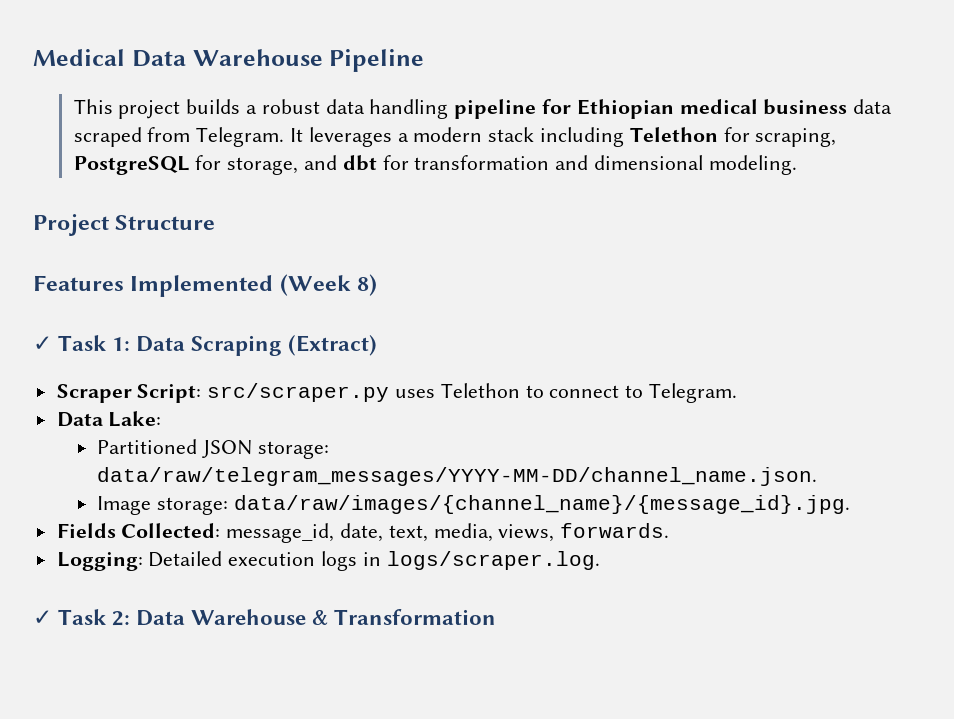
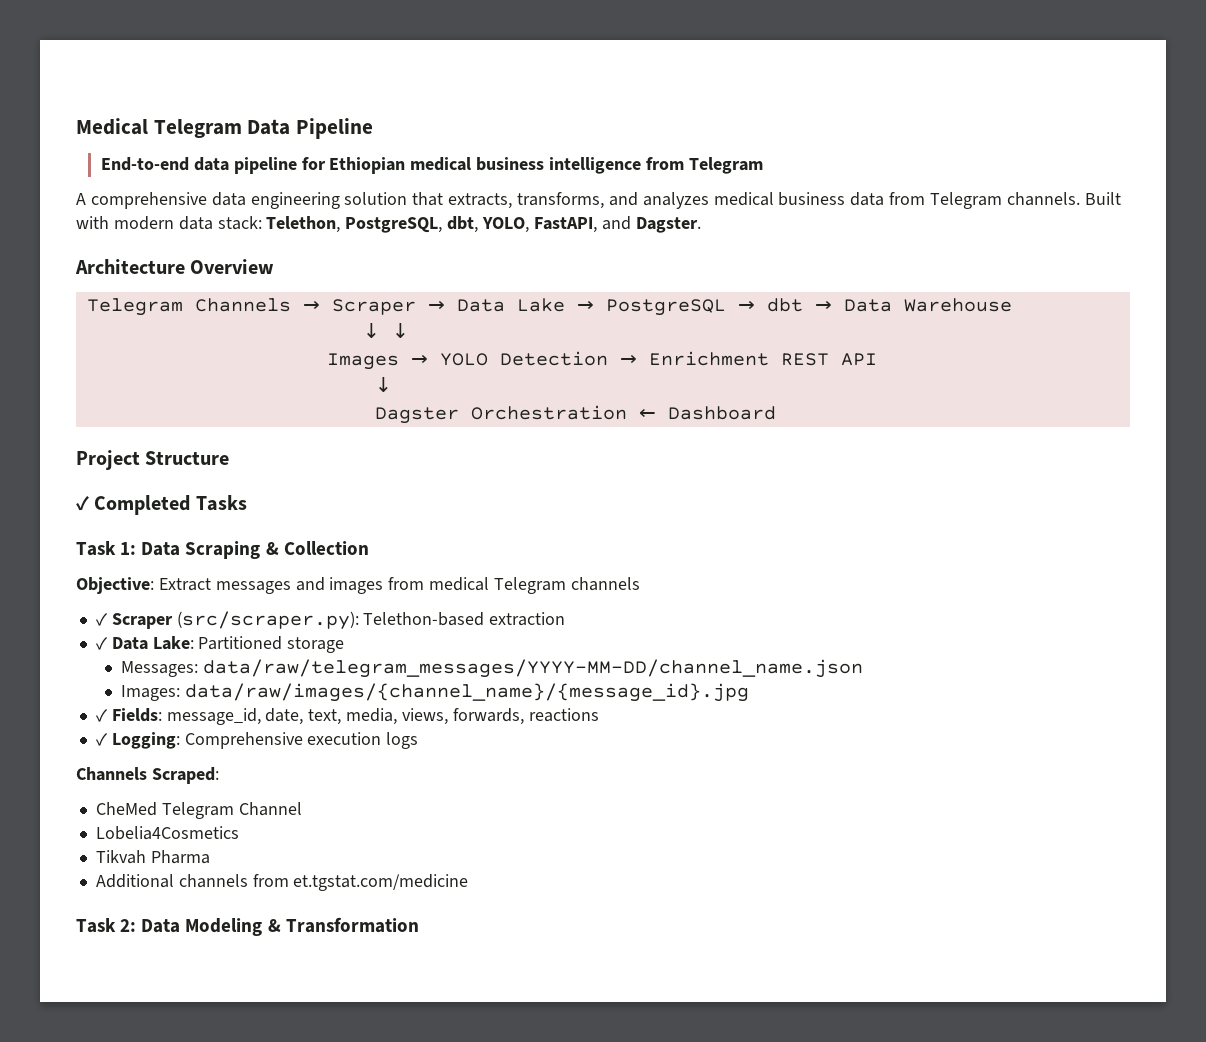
- Medical Data Warehouse Pipeline
+ Medical Telegram Data Pipeline
- This project builds a robust data handling pipeline for Ethiopian medical business data scraped from Telegram. It leverages a modern stack including Telethon for scraping, PostgreSQL for storage, and dbt for transformation and dimensional modeling.
+ End-to-end data pipeline for Ethiopian medical business intelligence from Telegram
+ A comprehensive data engineering solution that extracts, transforms, and analyzes medical business data from Telegram channels. Built with modern data stack: Telethon, PostgreSQL, dbt, YOLO, FastAPI, and Dagster.
+ Architecture Overview
+ Telegram Channels → Scraper → Data Lake → PostgreSQL → dbt → Data Warehouse
+ ↓ ↓
+ Images → YOLO Detection → Enrichment REST API
+ ↓
+ Dagster Orchestration ← Dashboard
  Project Structure
- Features Implemented (Week 8)
- ✓ Task 1: Data Scraping (Extract)
- Scraper Script: src/scraper.py uses Telethon to connect to Telegram.
- Data Lake:
- Partitioned JSON storage: data/raw/telegram_messages/YYYY-MM-DD/channel_name.json.
- Image storage: data/raw/images/{channel_name}/{message_id}.jpg.
- Fields Collected: message_id, date, text, media, views, forwards.
- Logging: Detailed execution logs in logs/scraper.log.
- ✓ Task 2: Data Warehouse & Transformation
+ ✓ Completed Tasks
+ Task 1: Data Scraping & Collection
+ Objective: Extract messages and images from medical Telegram channels
+ ✓ Scraper (src/scraper.py): Telethon-based extraction
+ ✓ Data Lake: Partitioned storage
+ Messages: data/raw/telegram_messages/YYYY-MM-DD/channel_name.json
+ Images: data/raw/images/{channel_name}/{message_id}.jpg
+ ✓ Fields: message_id, date, text, media, views, forwards, reactions
+ ✓ Logging: Comprehensive execution logs
+ Channels Scraped:
+ CheMed Telegram Channel
+ Lobelia4Cosmetics
+ Tikvah Pharma
+ Additional channels from et.tgstat.com/medicine
+ Task 2: Data Modeling & Transformation

